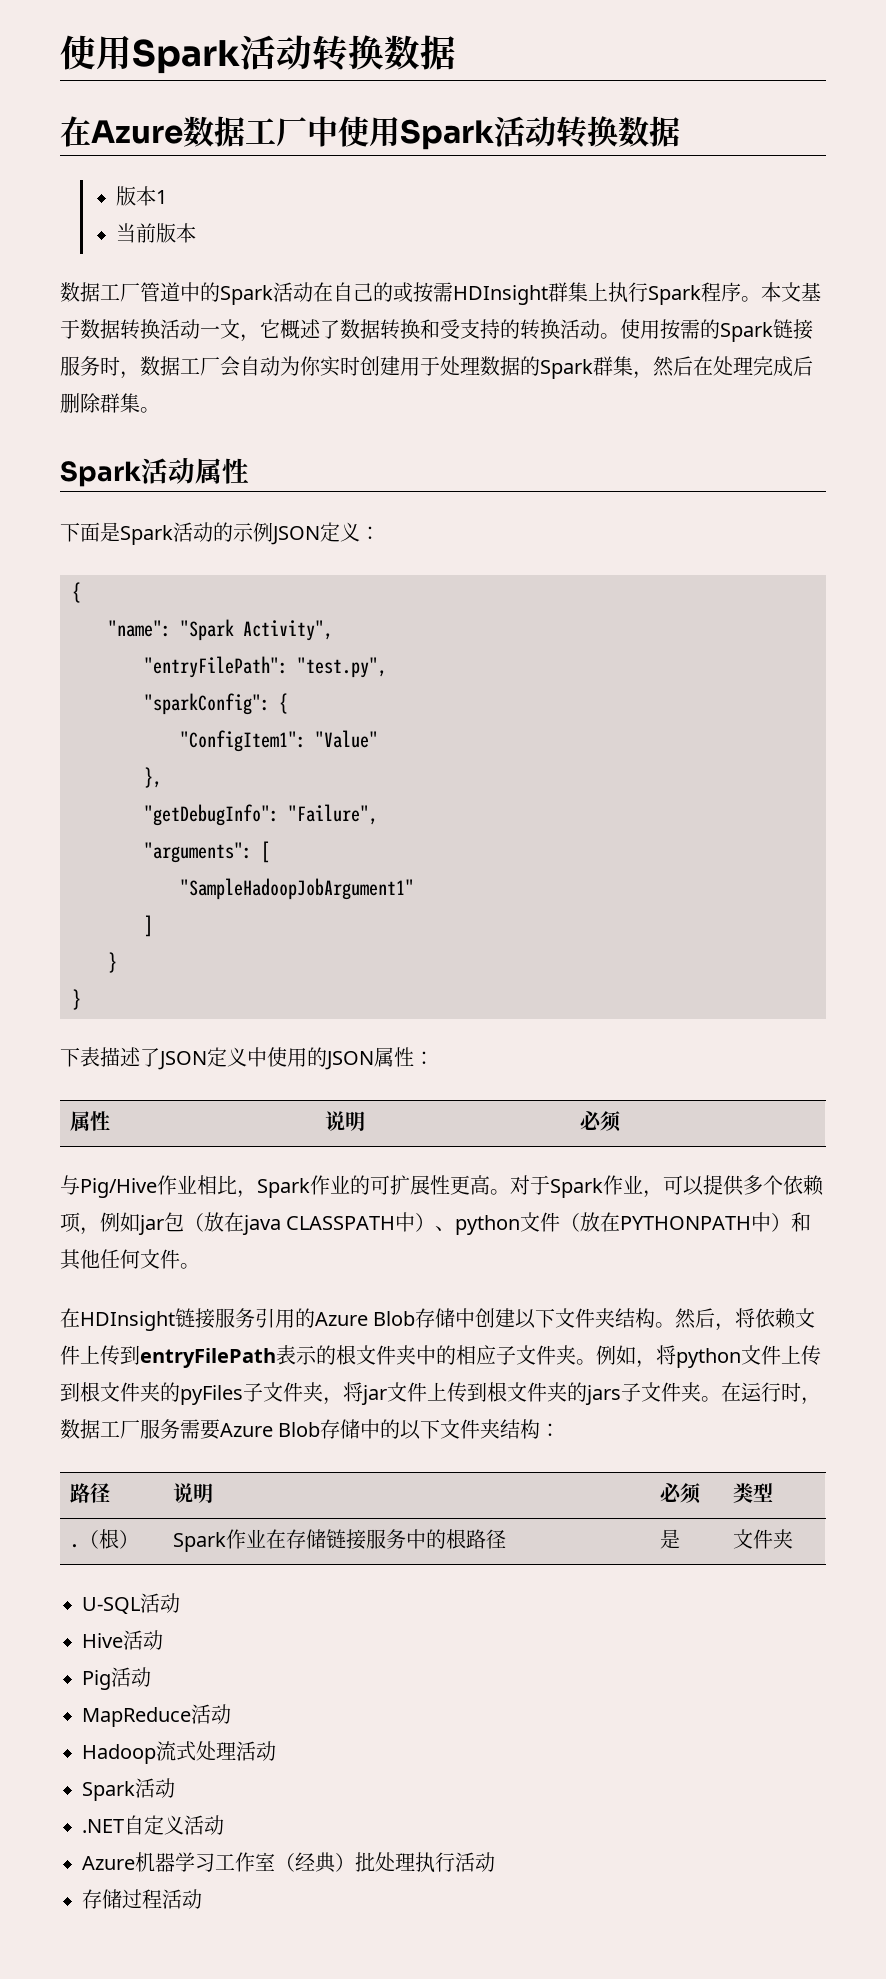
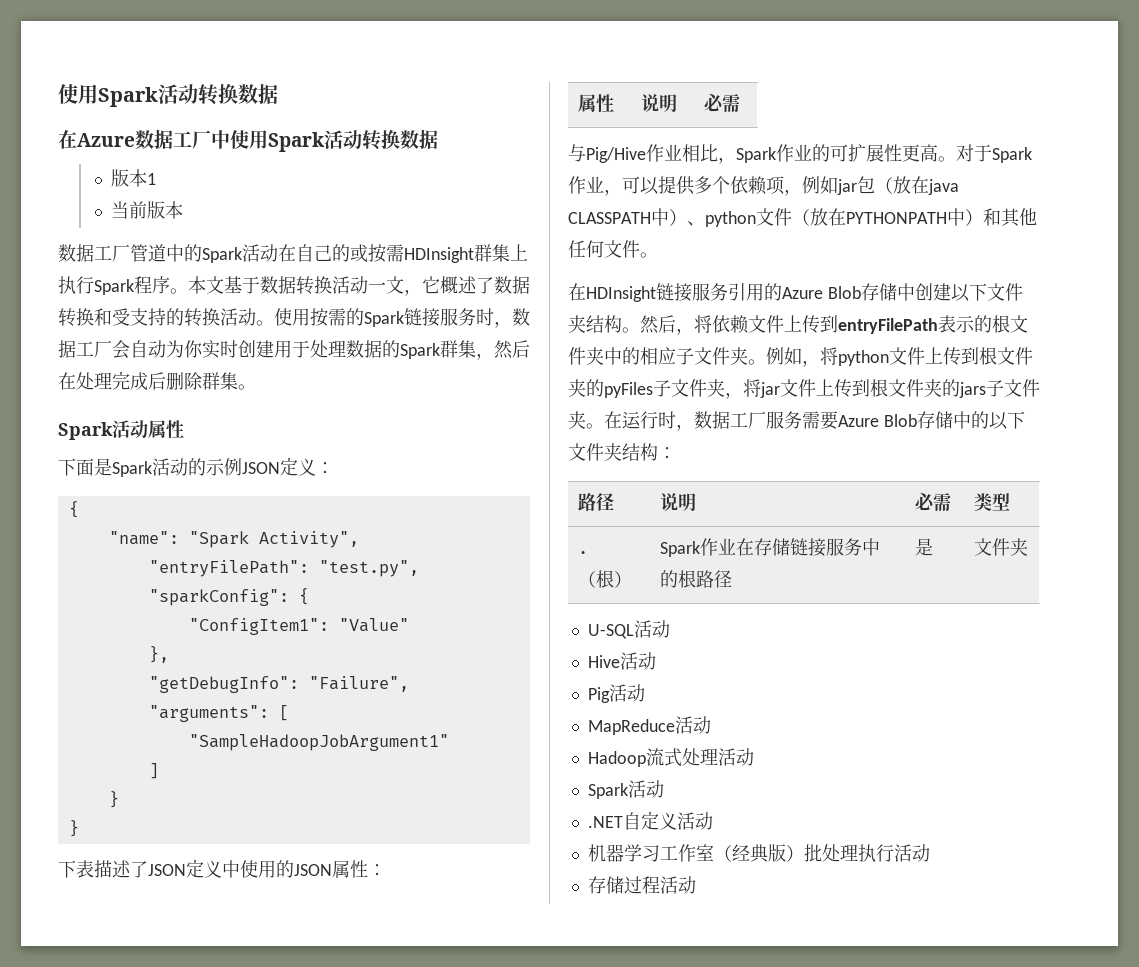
- 属性 | 说明 | 必须
+ 属性 | 说明 | 必需
- 路径 | 说明 | 必须 | 类型
+ 路径 | 说明 | 必需 | 类型
- Azure机器学习工作室（经典）批处理执行活动
+ 机器学习工作室（经典版）批处理执行活动

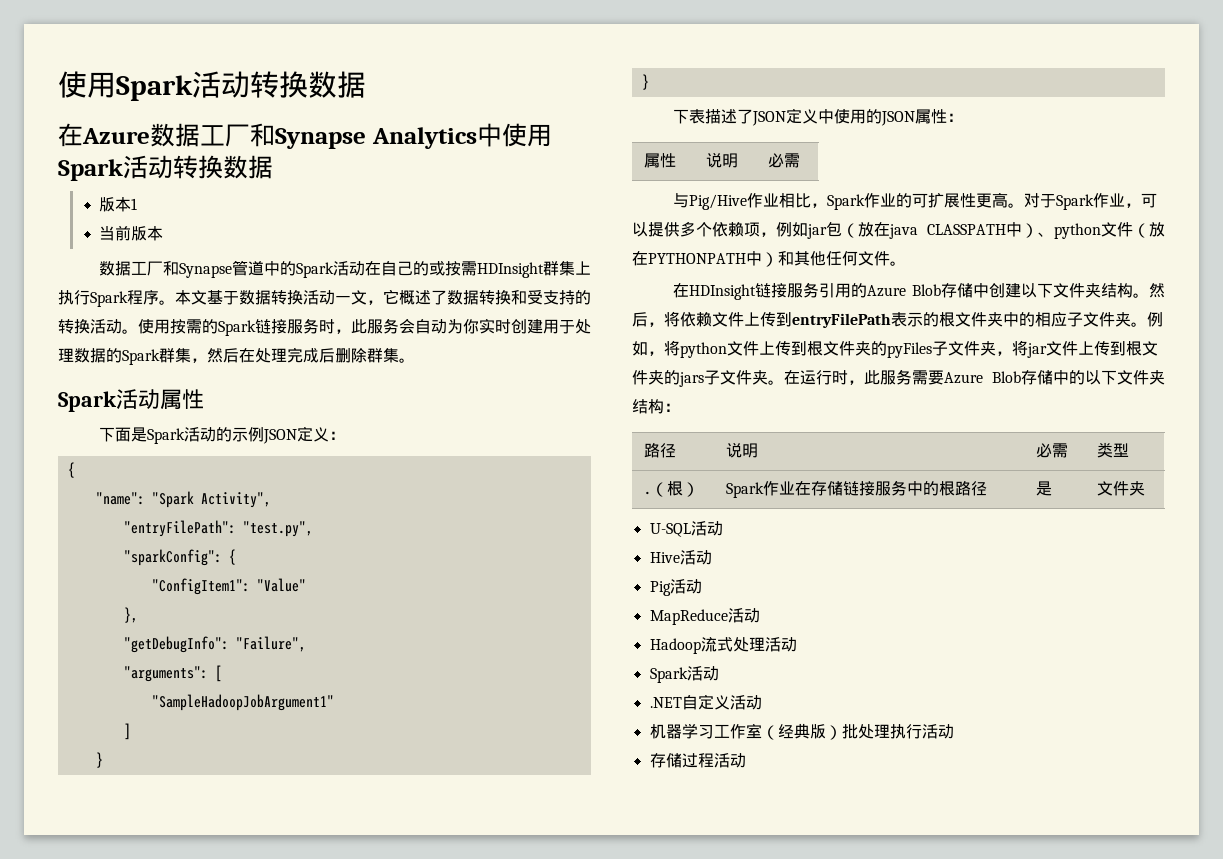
- 在Azure数据工厂中使用Spark活动转换数据
+ 在Azure数据工厂和Synapse Analytics中使用Spark活动转换数据
- 数据工厂管道中的Spark活动在自己的或按需HDInsight群集上执行Spark程序。
+ 数据工厂和Synapse管道中的Spark活动在自己的或按需HDInsight群集上执行Spark程序。
- 使用按需的Spark链接服务时，数据工厂会自动为你实时创建用于处理数据的Spark群集，然后在处理完成后删除群集。
+ 使用按需的Spark链接服务时，此服务会自动为你实时创建用于处理数据的Spark群集，然后在处理完成后删除群集。
- 在运行时，数据工厂服务需要Azure Blob存储中的以下文件夹结构：
+ 在运行时，此服务需要Azure Blob存储中的以下文件夹结构：

